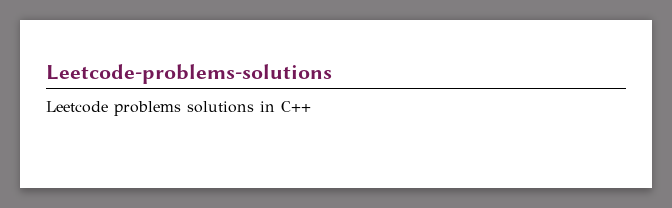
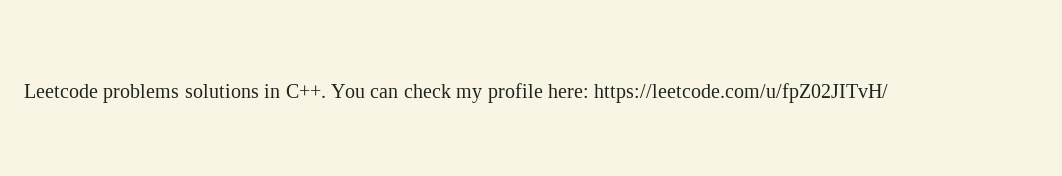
- Leetcode-problems-solutions
- Leetcode problems solutions in C++
+ Leetcode problems solutions in C++. You can check my profile here: https://leetcode.com/u/fpZ02JITvH/

